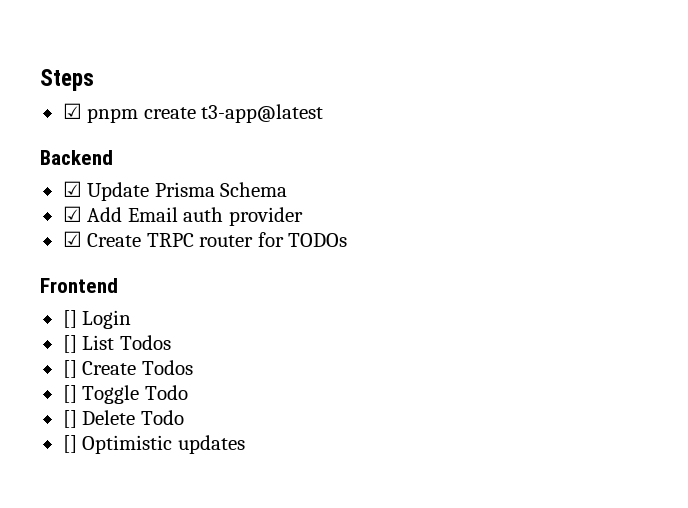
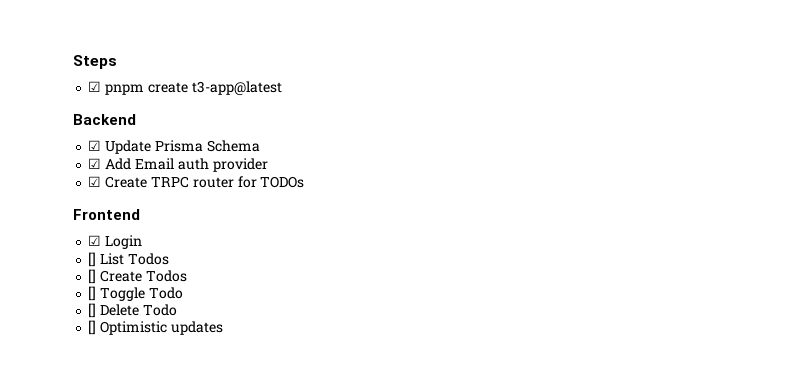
- [] Login
+ ☑ Login

